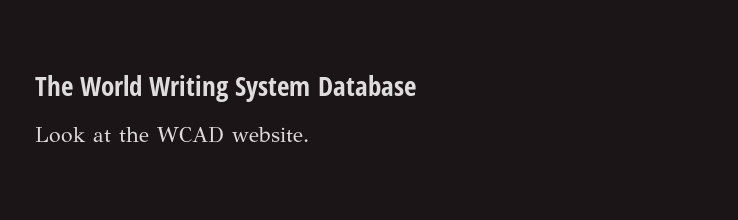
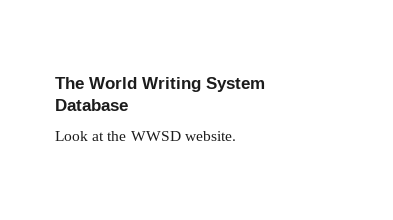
- Look at the WCAD website.
+ Look at the WWSD website.

